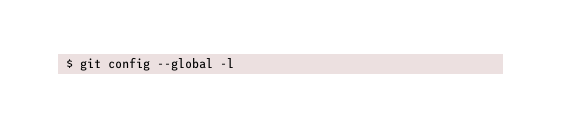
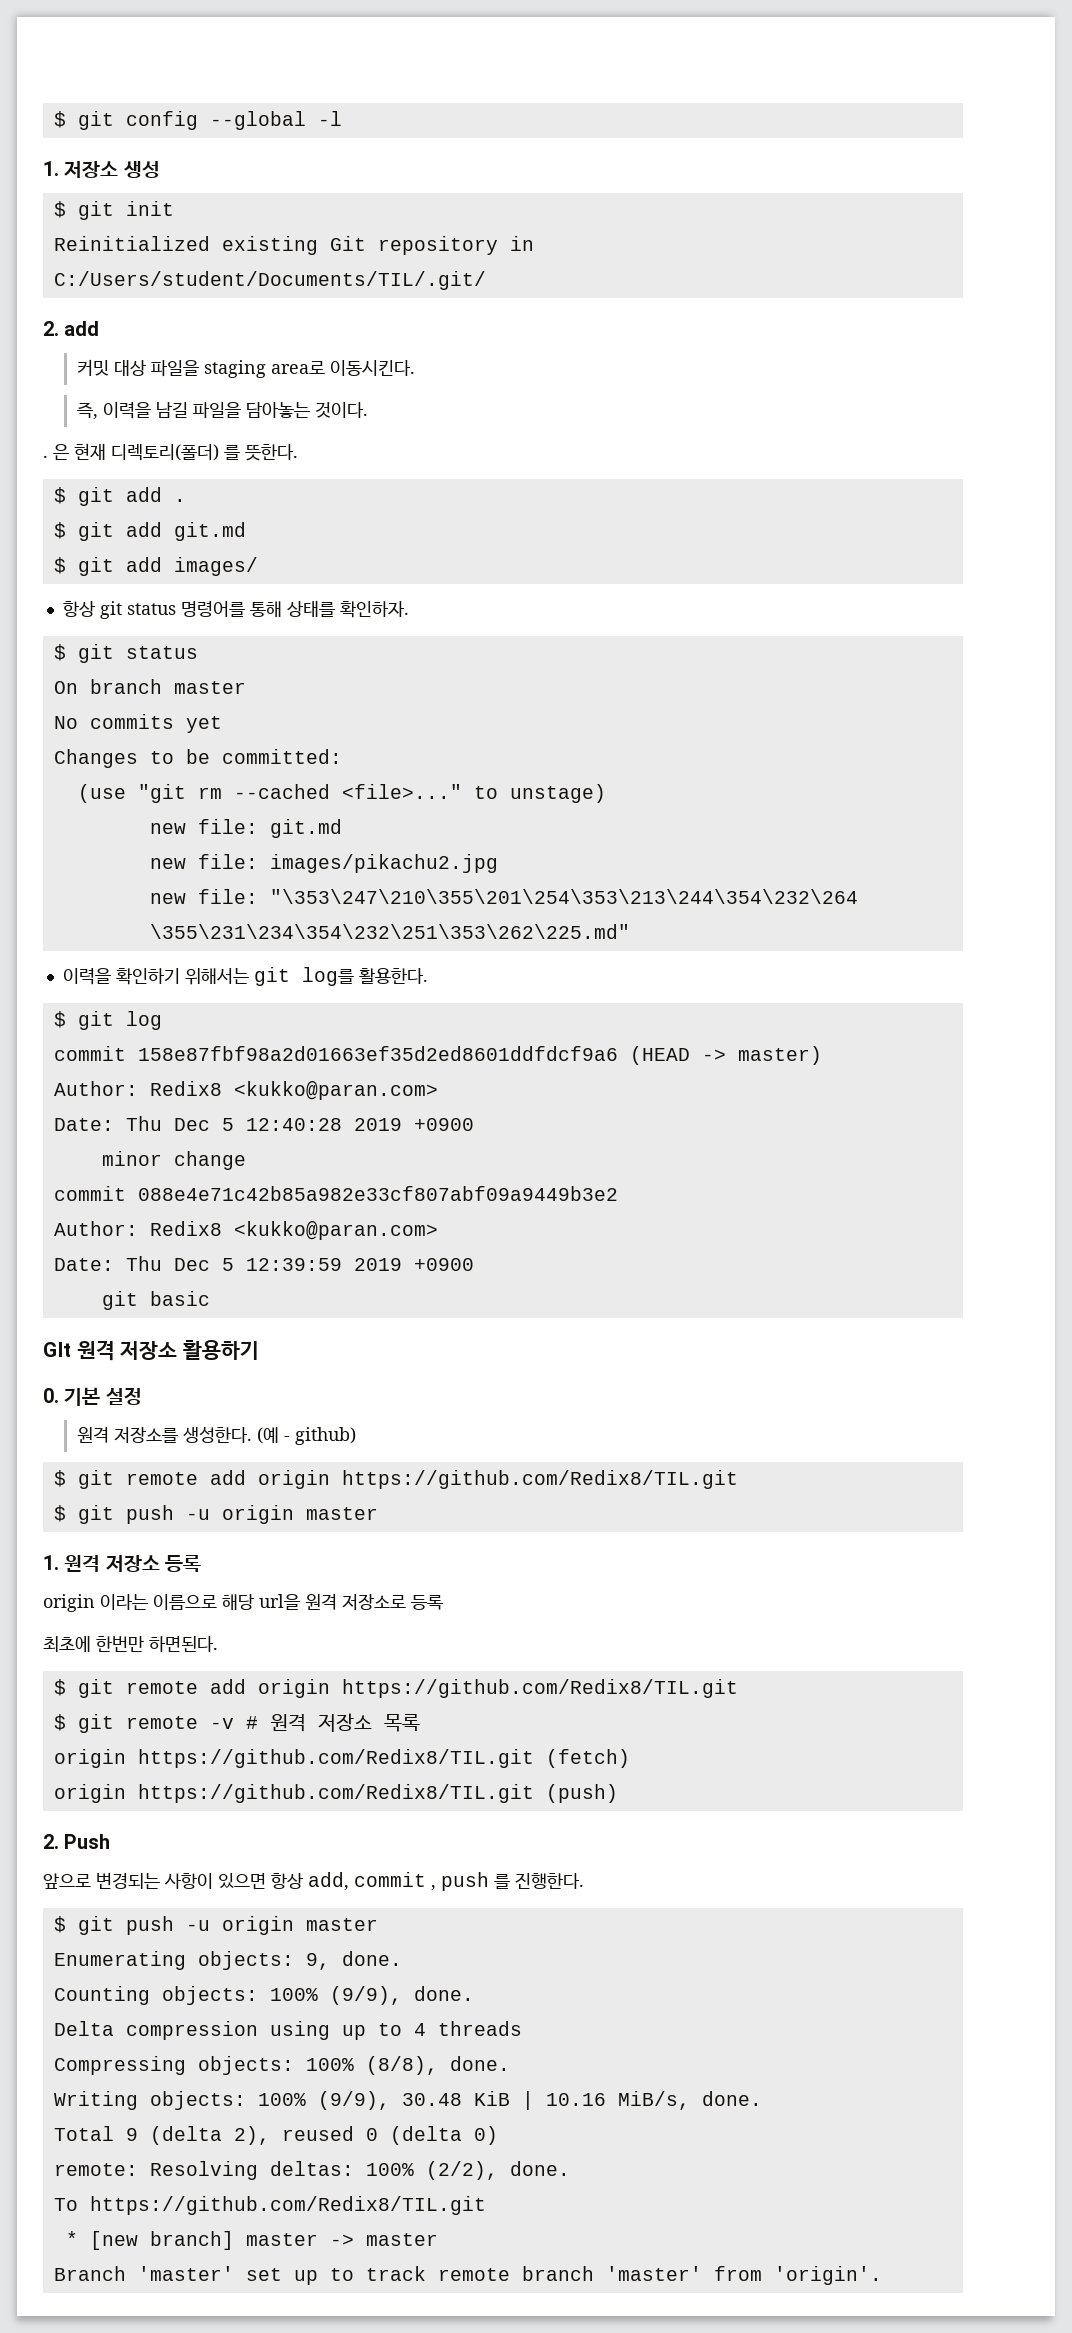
+ 1. 저장소 생성
+ $ git init
+ Reinitialized existing Git repository in C:/Users/student/Documents/TIL/.git/
+ 2. add
+ 커밋 대상 파일을 staging area로 이동시킨다.
+ 즉, 이력을 남길 파일을 담아놓는 것이다.
+ . 은 현재 디렉토리(폴더) 를 뜻한다.
+ $ git add .
+ $ git add git.md
+ $ git add images/
+ 항상 git status 명령어를 통해 상태를 확인하자.
+ $ git status
+ On branch master
+ No commits yet
+ Changes to be committed:
+ (use "git rm --cached <file>..." to unstage)
+ new file: git.md
+ new file: images/pikachu2.jpg
+ new file: "\353\247\210\355\201\254\353\213\244\354\232\264 \355\231\234\354\232\251\353\262\225.md"
+ 이력을 확인하기 위해서는 git log를 활용한다.
+ $ git log
+ commit 158e87fbf98a2d01663ef35d2ed8601ddfdcf9a6 (HEAD -> master)
+ Author: Redix8 <kukko@paran.com>
+ Date: Thu Dec 5 12:40:28 2019 +0900
+ minor change
+ commit 088e4e71c42b85a982e33cf807abf09a9449b3e2
+ Author: Redix8 <kukko@paran.com>
+ Date: Thu Dec 5 12:39:59 2019 +0900
+ git basic
+ GIt 원격 저장소 활용하기
+ 0. 기본 설정
+ 원격 저장소를 생성한다. (예 - github)
+ $ git remote add origin https://github.com/Redix8/TIL.git
+ $ git push -u origin master
+ 1. 원격 저장소 등록
+ origin 이라는 이름으로 해당 url을 원격 저장소로 등록
+ 최초에 한번만 하면된다.
+ $ git remote add origin https://github.com/Redix8/TIL.git
+ $ git remote -v # 원격 저장소 목록
+ origin https://github.com/Redix8/TIL.git (fetch)
+ origin https://github.com/Redix8/TIL.git (push)
+ 2. Push
+ 앞으로 변경되는 사항이 있으면 항상 add, commit , push 를 진행한다.
+ $ git push -u origin master
+ Enumerating objects: 9, done.
+ Counting objects: 100% (9/9), done.
+ Delta compression using up to 4 threads
+ Compressing objects: 100% (8/8), done.
+ Writing objects: 100% (9/9), 30.48 KiB | 10.16 MiB/s, done.
+ Total 9 (delta 2), reused 0 (delta 0)
+ remote: Resolving deltas: 100% (2/2), done.
+ To https://github.com/Redix8/TIL.git
+ * [new branch] master -> master
+ Branch 'master' set up to track remote branch 'master' from 'origin'.

